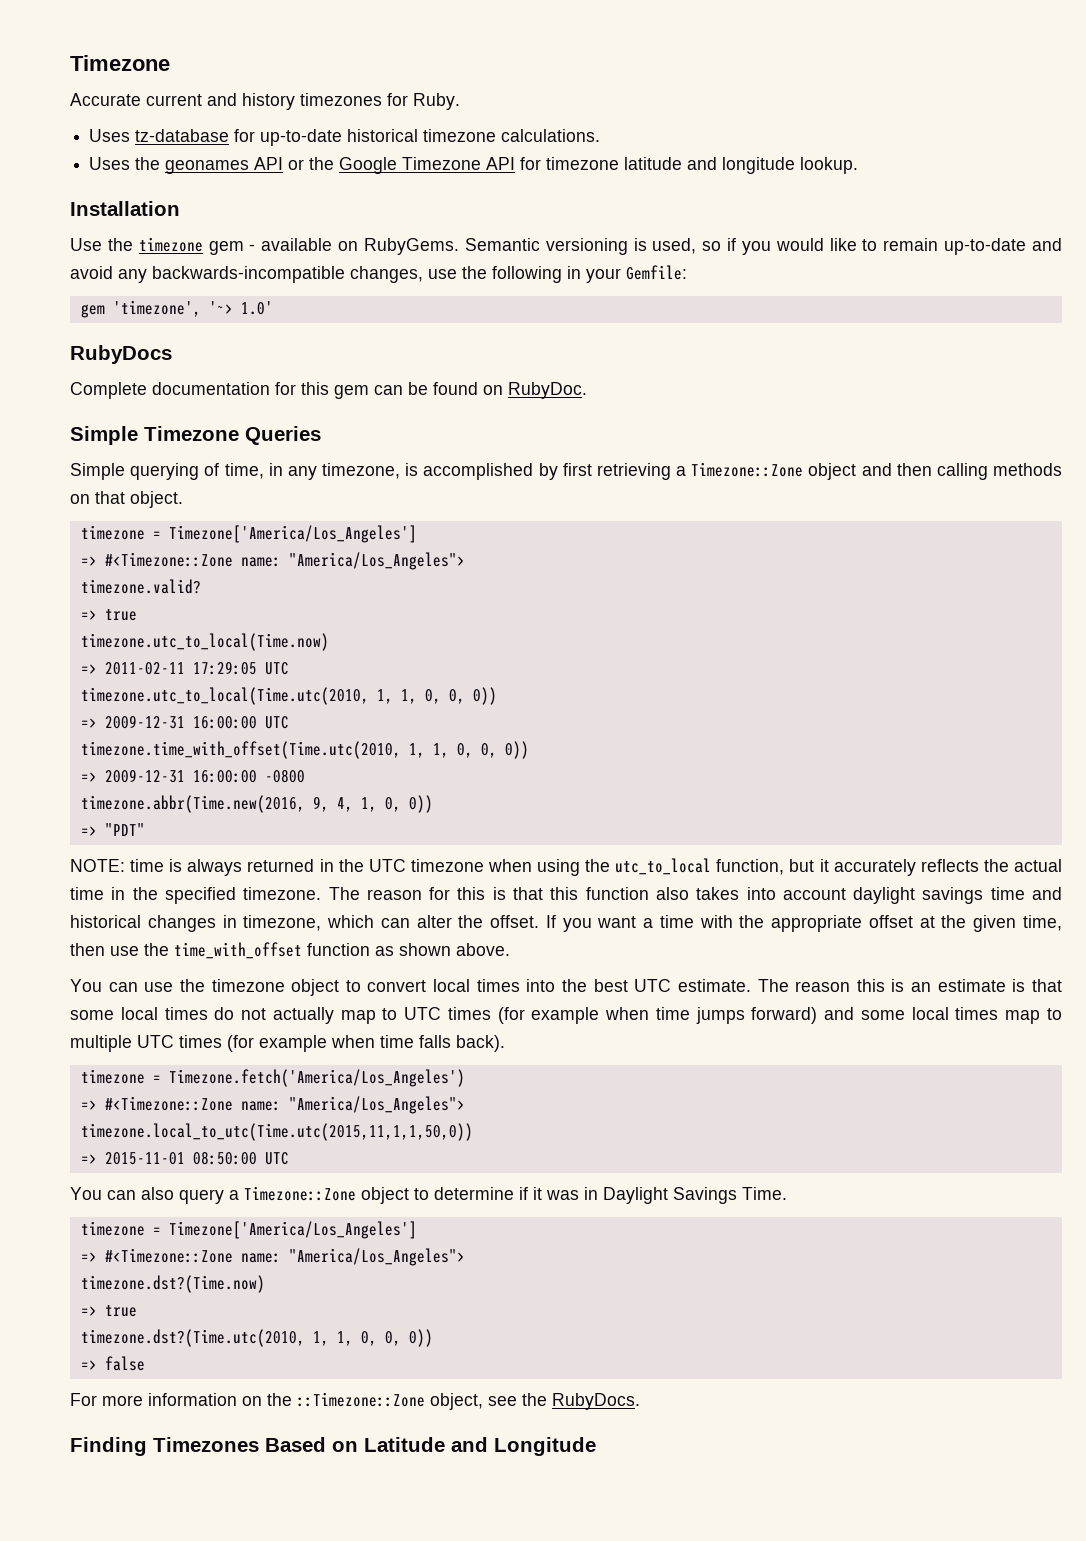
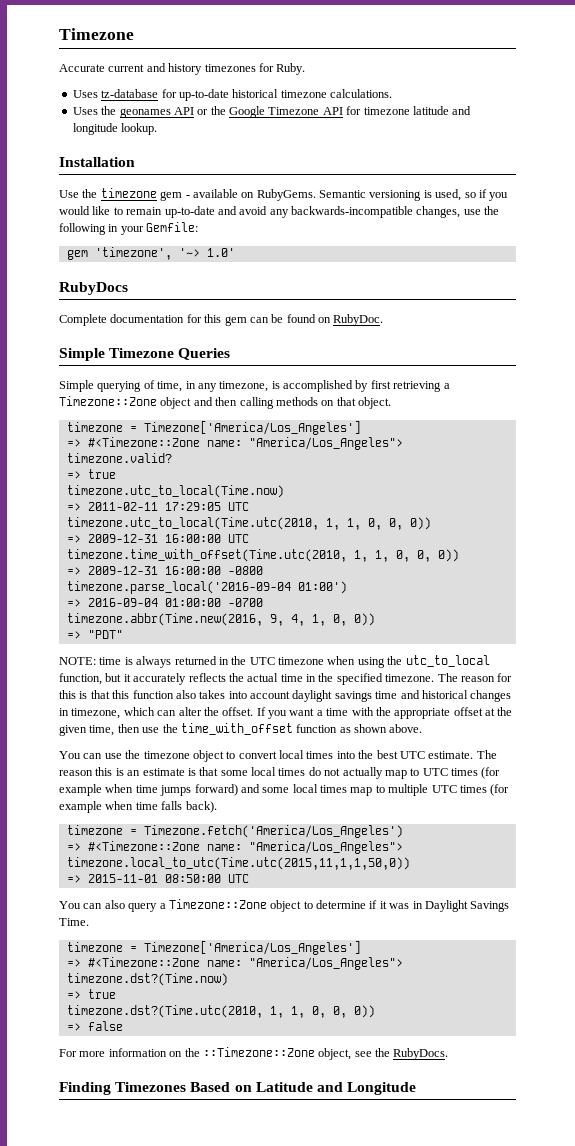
+ timezone.parse_local('2016-09-04 01:00')
+ => 2016-09-04 01:00:00 -0700

